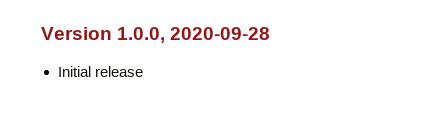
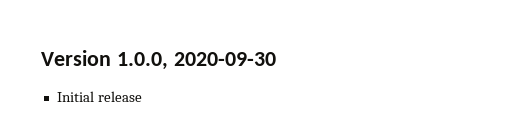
- Version 1.0.0, 2020-09-28
+ Version 1.0.0, 2020-09-30

